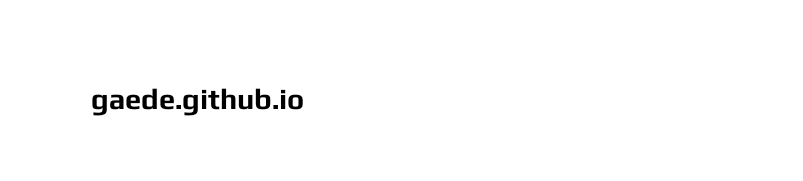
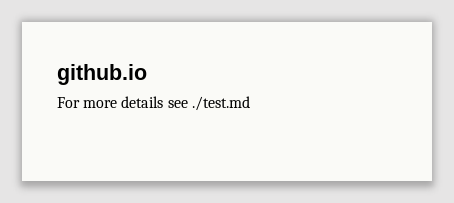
- gaede.github.io
+ github.io
+ For more details see ./test.md

